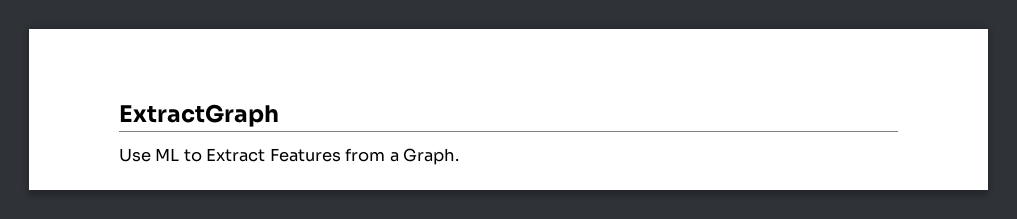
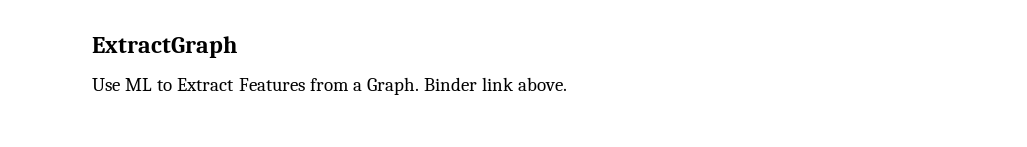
+ Binder link above.

